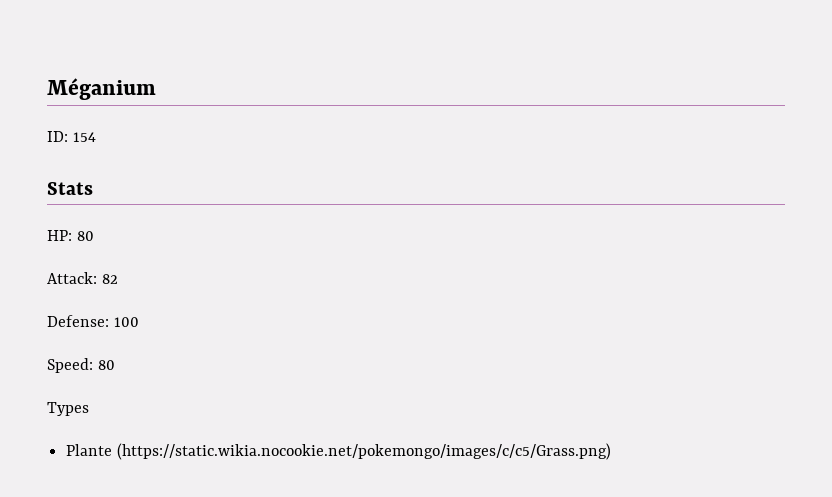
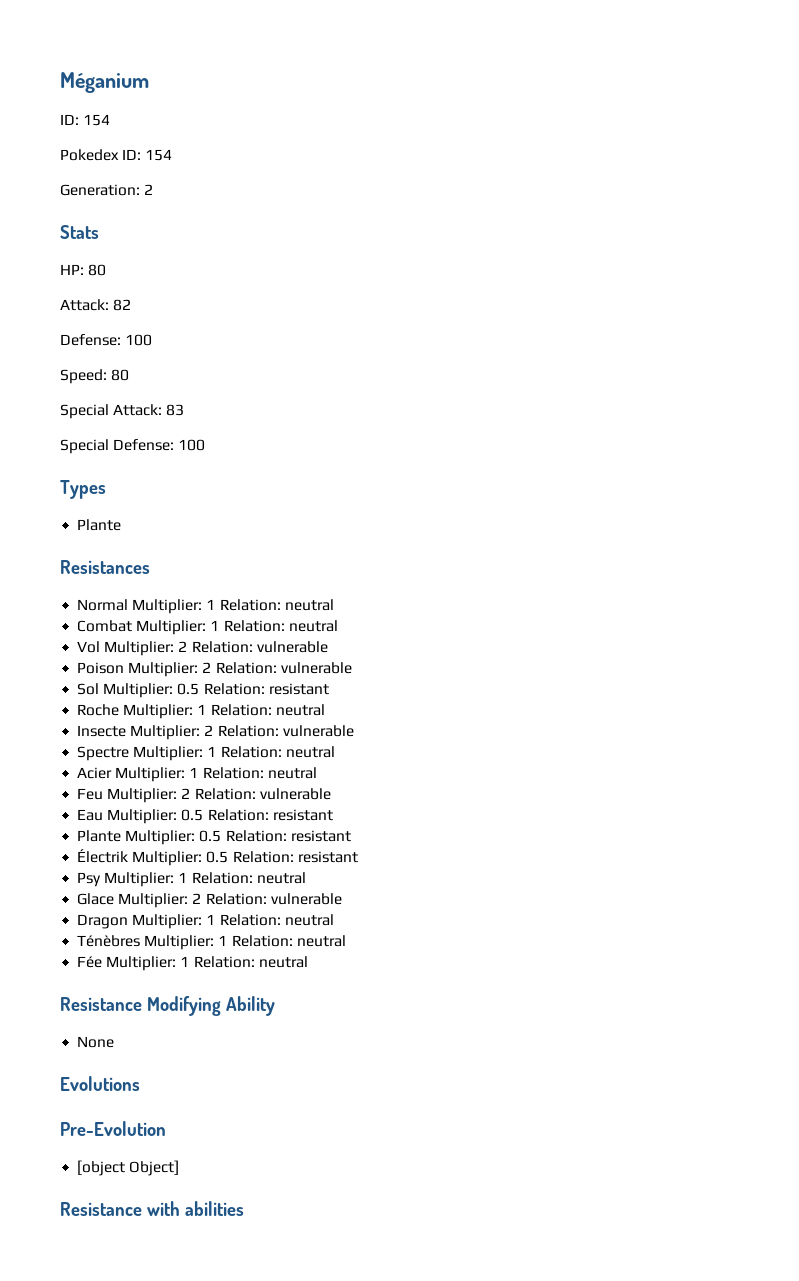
+ Pokedex ID: 154
+ Generation: 2
+ Special Attack: 83
+ Special Defense: 100
  Types
- Plante (https://static.wikia.nocookie.net/pokemongo/images/c/c5/Grass.png)
+ Plante
+ Resistances
+ Normal Multiplier: 1 Relation: neutral
+ Combat Multiplier: 1 Relation: neutral
+ Vol Multiplier: 2 Relation: vulnerable
+ Poison Multiplier: 2 Relation: vulnerable
+ Sol Multiplier: 0.5 Relation: resistant
+ Roche Multiplier: 1 Relation: neutral
+ Insecte Multiplier: 2 Relation: vulnerable
+ Spectre Multiplier: 1 Relation: neutral
+ Acier Multiplier: 1 Relation: neutral
+ Feu Multiplier: 2 Relation: vulnerable
+ Eau Multiplier: 0.5 Relation: resistant
+ Plante Multiplier: 0.5 Relation: resistant
+ Électrik Multiplier: 0.5 Relation: resistant
+ Psy Multiplier: 1 Relation: neutral
+ Glace Multiplier: 2 Relation: vulnerable
+ Dragon Multiplier: 1 Relation: neutral
+ Ténèbres Multiplier: 1 Relation: neutral
+ Fée Multiplier: 1 Relation: neutral
+ Resistance Modifying Ability
+ None
+ Evolutions
+ Pre-Evolution
+ [object Object]
+ Resistance with abilities

